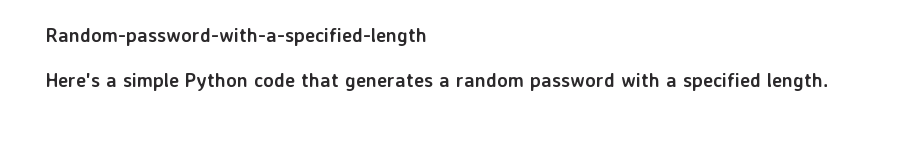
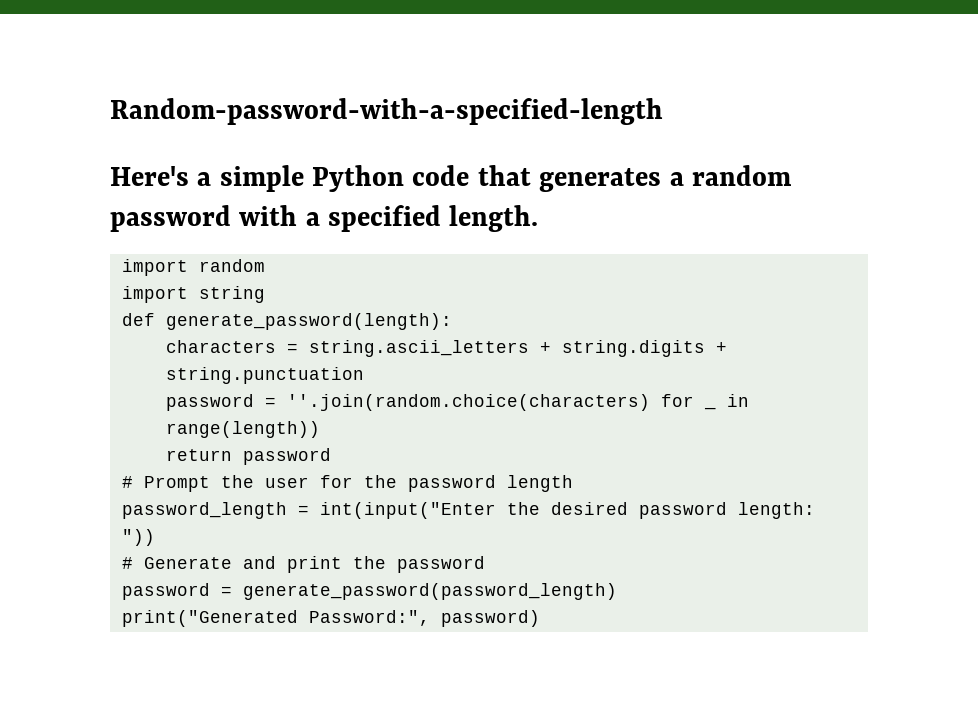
+ import random
+ import string
+ def generate_password(length):
+ characters = string.ascii_letters + string.digits + string.punctuation
+ password = ''.join(random.choice(characters) for _ in range(length))
+ return password
+ # Prompt the user for the password length
+ password_length = int(input("Enter the desired password length: "))
+ # Generate and print the password
+ password = generate_password(password_length)
+ print("Generated Password:", password)

